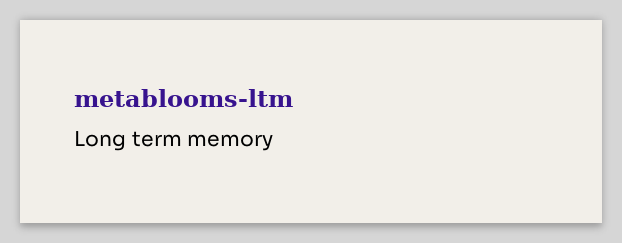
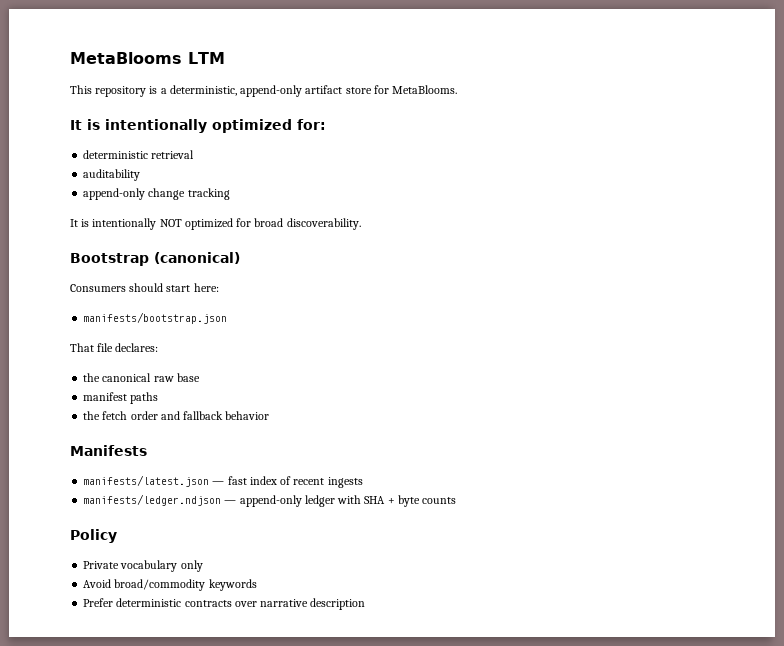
- metablooms-ltm
- Long term memory
+ MetaBlooms LTM
+ This repository is a deterministic, append-only artifact store for MetaBlooms.
+ It is intentionally optimized for:
+ deterministic retrieval
+ auditability
+ append-only change tracking
+ It is intentionally NOT optimized for broad discoverability.
+ Bootstrap (canonical)
+ Consumers should start here:
+ manifests/bootstrap.json
+ That file declares:
+ the canonical raw base
+ manifest paths
+ the fetch order and fallback behavior
+ Manifests
+ manifests/latest.json — fast index of recent ingests
+ manifests/ledger.ndjson — append-only ledger with SHA + byte counts
+ Policy
+ Private vocabulary only
+ Avoid broad/commodity keywords
+ Prefer deterministic contracts over narrative description

